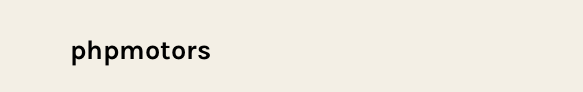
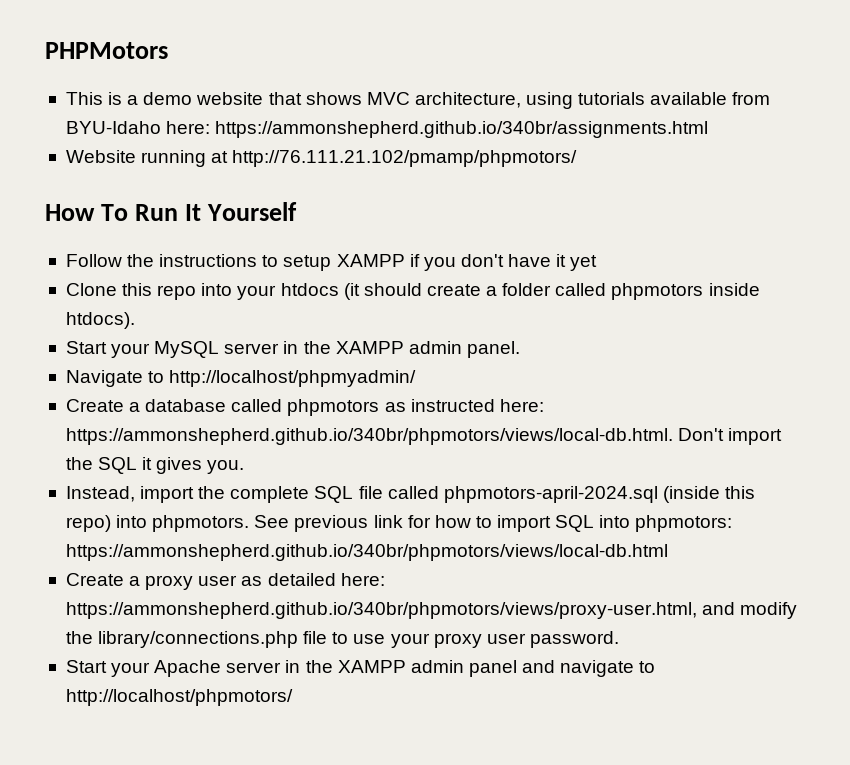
- phpmotors
+ PHPMotors
+ This is a demo website that shows MVC architecture, using tutorials available from BYU-Idaho here: https://ammonshepherd.github.io/340br/assignments.html
+ Website running at http://76.111.21.102/pmamp/phpmotors/
+ How To Run It Yourself
+ Follow the instructions to setup XAMPP if you don't have it yet
+ Clone this repo into your htdocs (it should create a folder called phpmotors inside htdocs).
+ Start your MySQL server in the XAMPP admin panel.
+ Navigate to http://localhost/phpmyadmin/
+ Create a database called phpmotors as instructed here: https://ammonshepherd.github.io/340br/phpmotors/views/local-db.html. Don't import the SQL it gives you.
+ Instead, import the complete SQL file called phpmotors-april-2024.sql (inside this repo) into phpmotors. See previous link for how to import SQL into phpmotors: https://ammonshepherd.github.io/340br/phpmotors/views/local-db.html
+ Create a proxy user as detailed here: https://ammonshepherd.github.io/340br/phpmotors/views/proxy-user.html, and modify the library/connections.php file to use your proxy user password.
+ Start your Apache server in the XAMPP admin panel and navigate to http://localhost/phpmotors/

